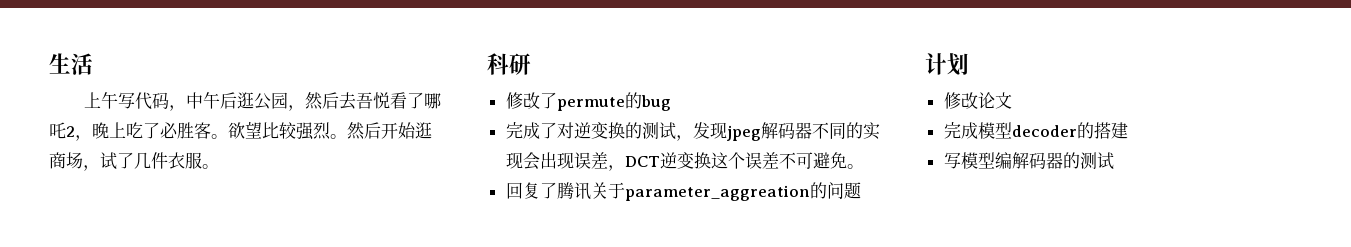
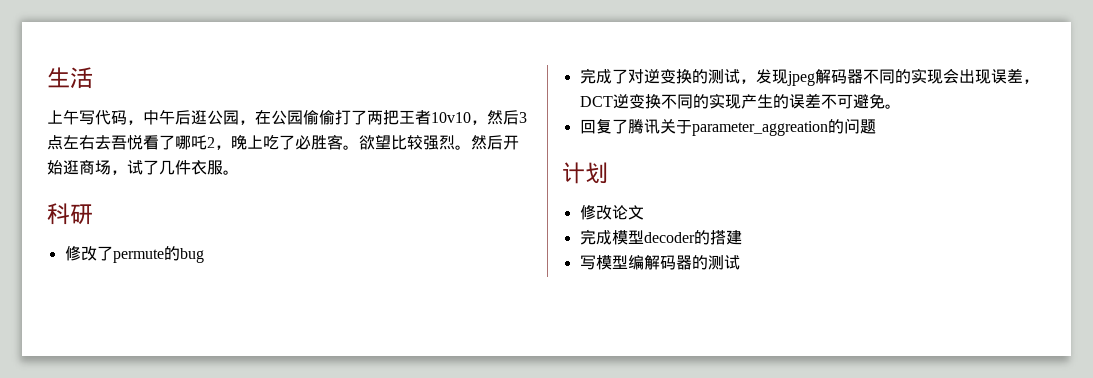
- 上午写代码，中午后逛公园，然后去吾悦看了哪吒2，晚上吃了必胜客。
+ 上午写代码，中午后逛公园，在公园偷偷打了两把王者10v10，然后3点左右去吾悦看了哪吒2，晚上吃了必胜客。
- 完成了对逆变换的测试，发现jpeg解码器不同的实现会出现误差，DCT逆变换这个误差不可避免。
+ 完成了对逆变换的测试，发现jpeg解码器不同的实现会出现误差，DCT逆变换不同的实现产生的误差不可避免。

